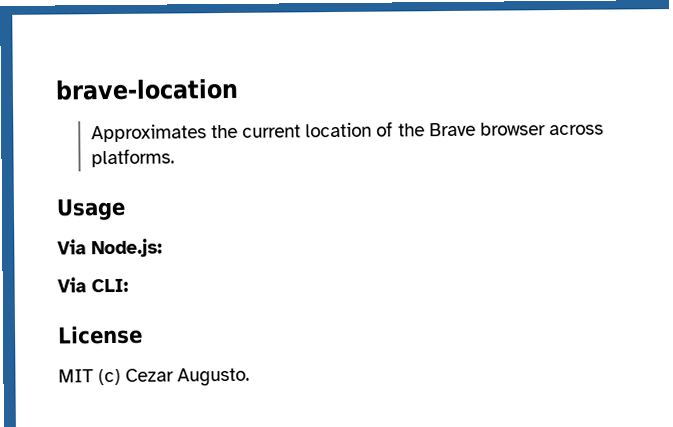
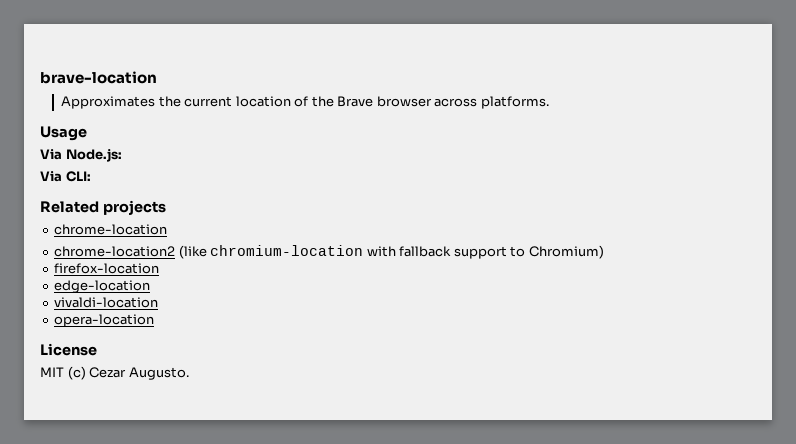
+ Related projects
+ chrome-location
+ chrome-location2 (like chromium-location with fallback support to Chromium)
+ firefox-location
+ edge-location
+ vivaldi-location
+ opera-location

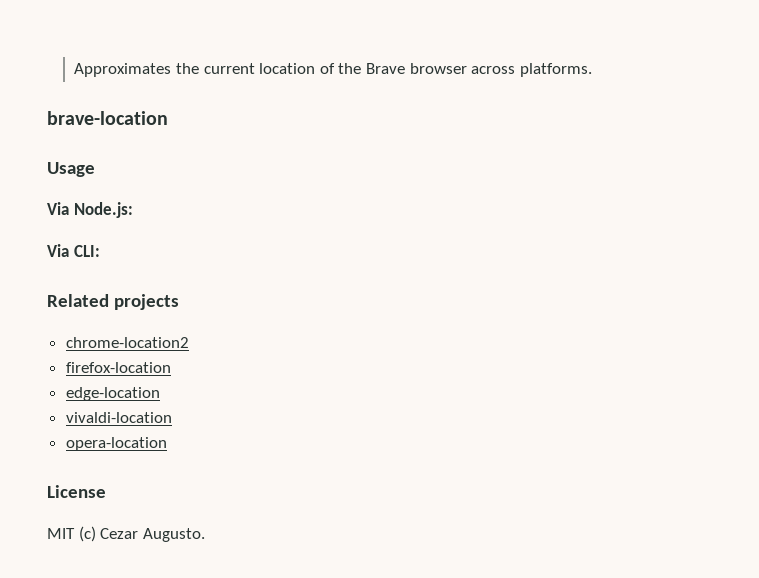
- brave-location
+ brave-location
- chrome-location
- chrome-location2 (like chromium-location with fallback support to Chromium)
+ chrome-location2

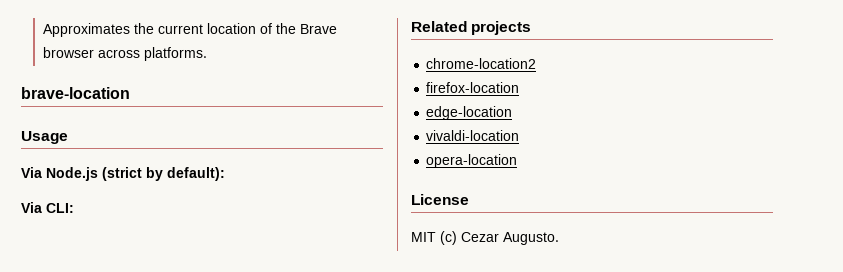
- Via Node.js:
+ Via Node.js (strict by default):

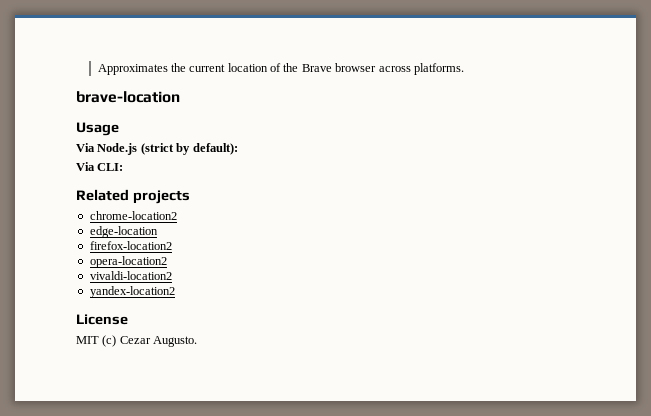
- firefox-location
- vivaldi-location
- opera-location
+ firefox-location2
+ opera-location2
+ vivaldi-location2
+ yandex-location2

